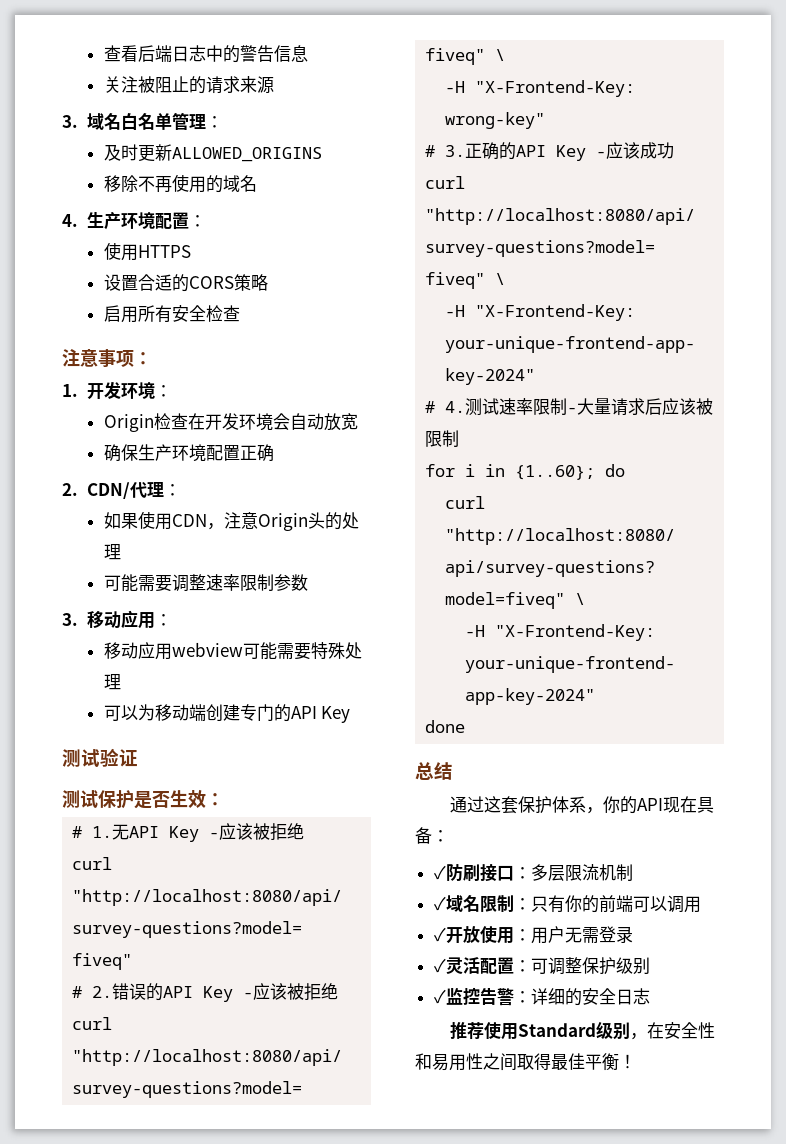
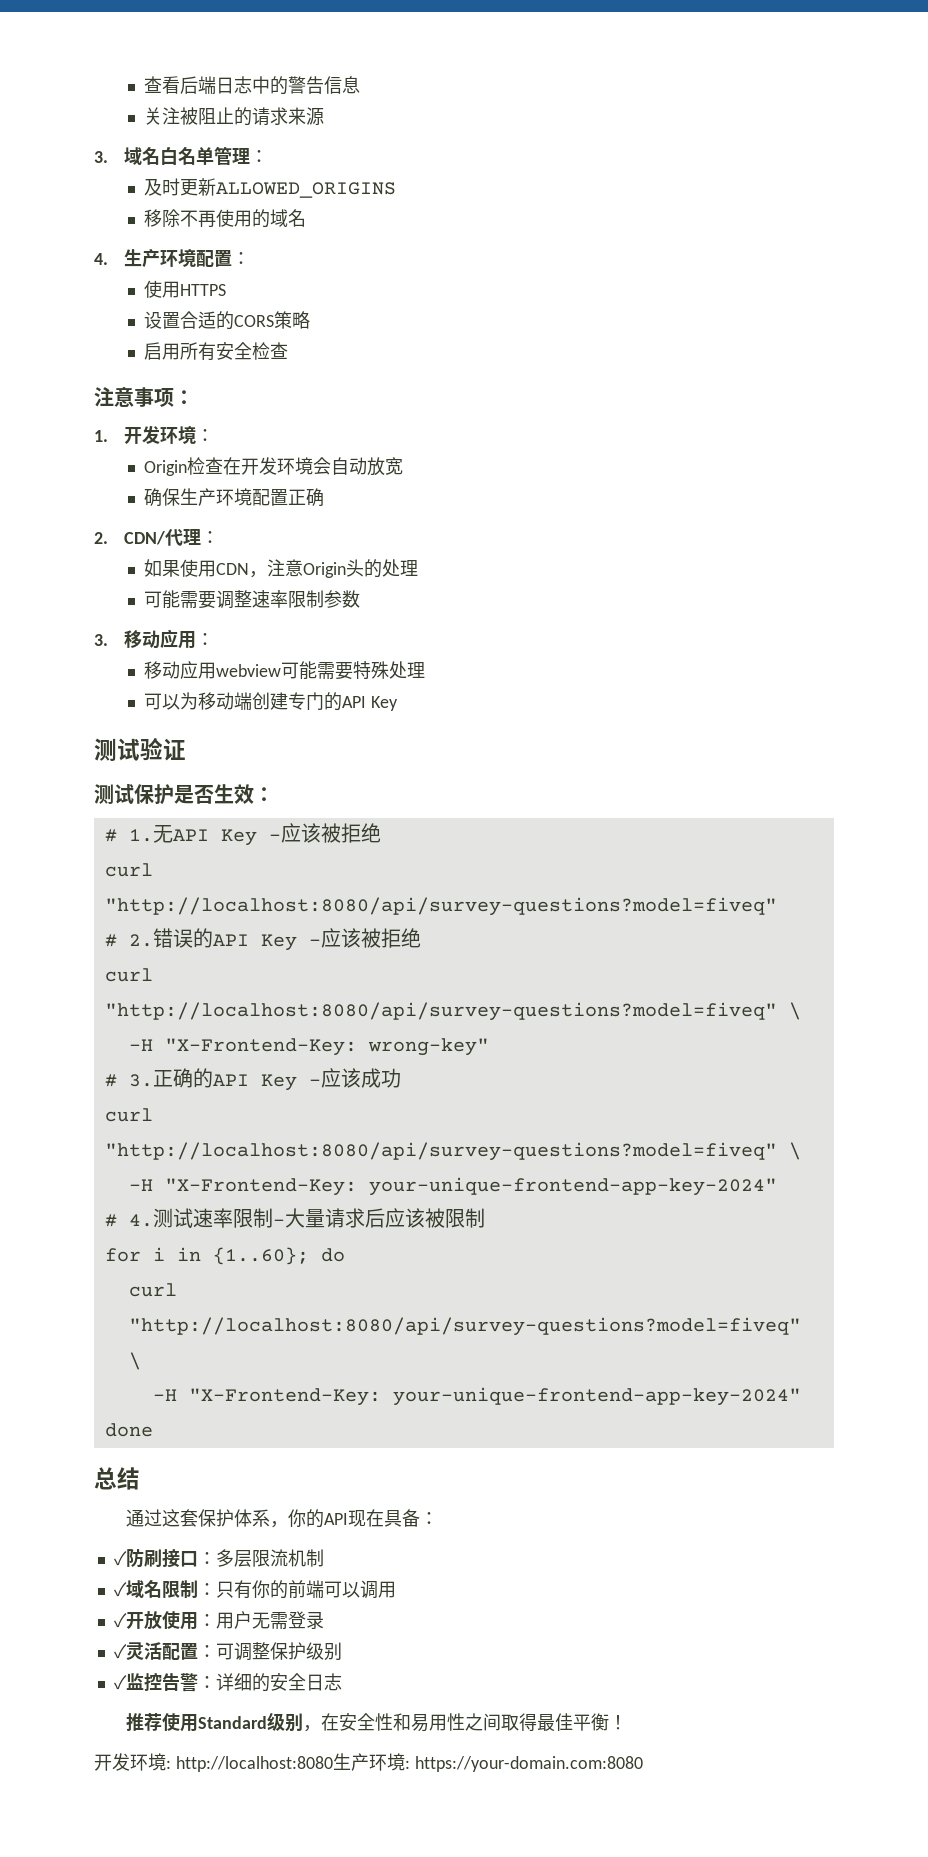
+ 开发环境: http://localhost:8080生产环境: https://your-domain.com:8080

